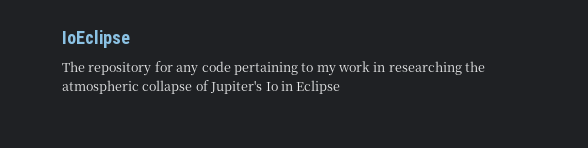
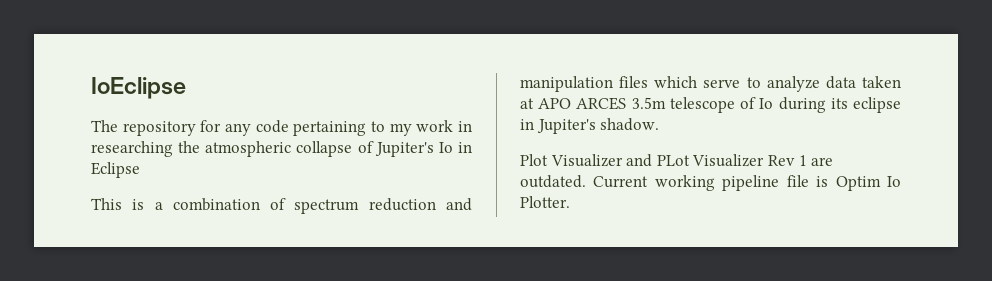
+ This is a combination of spectrum reduction and manipulation files which serve to analyze data taken at APO ARCES 3.5m telescope of Io during its eclipse in Jupiter's shadow.
+ Plot Visualizer and PLot Visualizer Rev 1 are outdated. Current working pipeline file is Optim Io Plotter.

